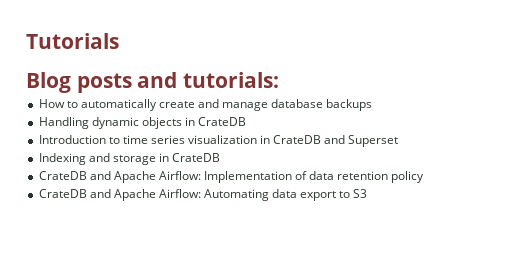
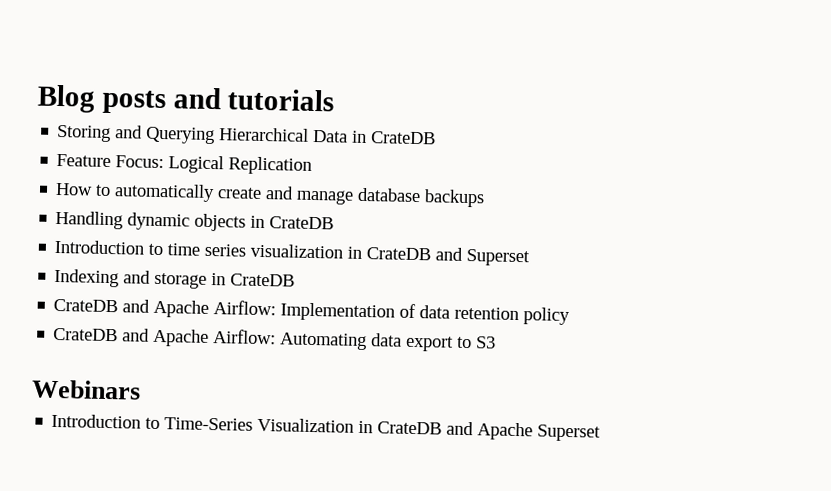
- Tutorials
- Blog posts and tutorials:
+ Blog posts and tutorials
+ Storing and Querying Hierarchical Data in CrateDB
+ Feature Focus: Logical Replication
+ Webinars
+ Introduction to Time-Series Visualization in CrateDB and Apache Superset

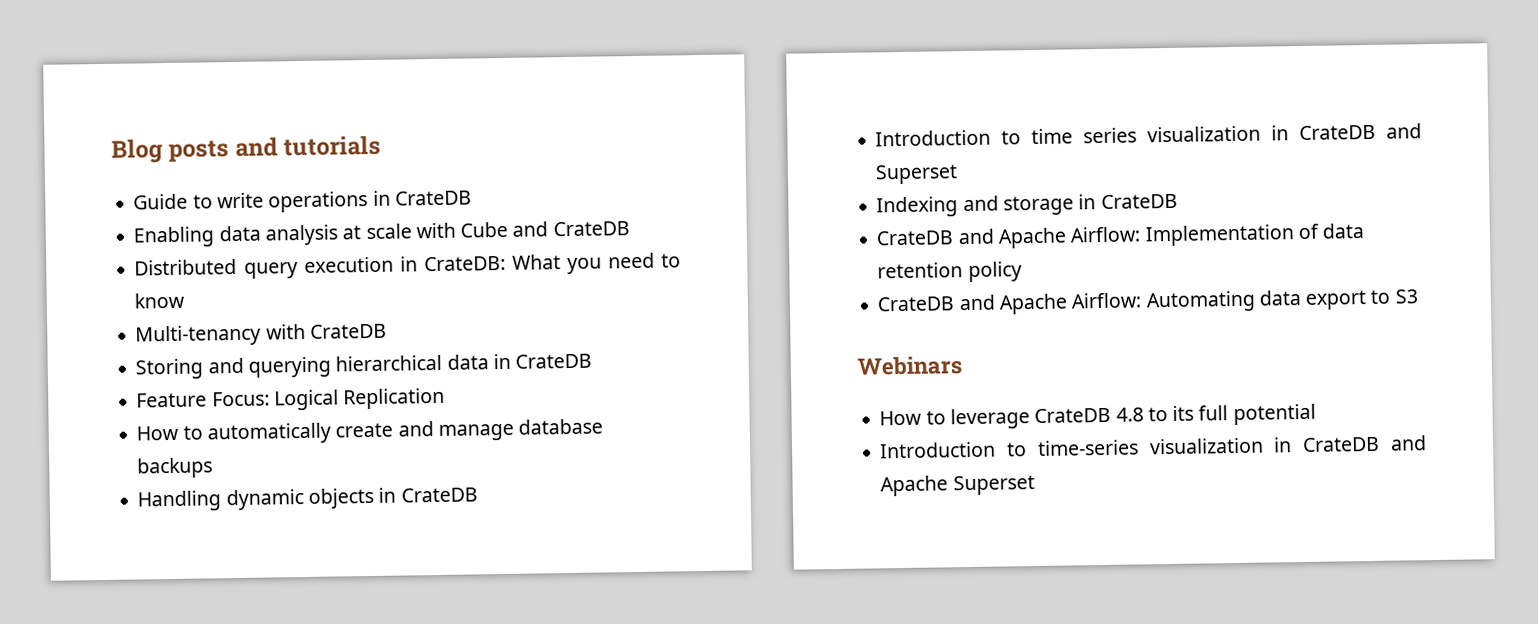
+ Guide to write operations in CrateDB
+ Enabling data analysis at scale with Cube and CrateDB
+ Distributed query execution in CrateDB: What you need to know
+ Multi-tenancy with CrateDB
- Storing and Querying Hierarchical Data in CrateDB
+ Storing and querying hierarchical data in CrateDB
- Introduction to Time-Series Visualization in CrateDB and Apache Superset
+ How to leverage CrateDB 4.8 to its full potential
+ Introduction to time-series visualization in CrateDB and Apache Superset

